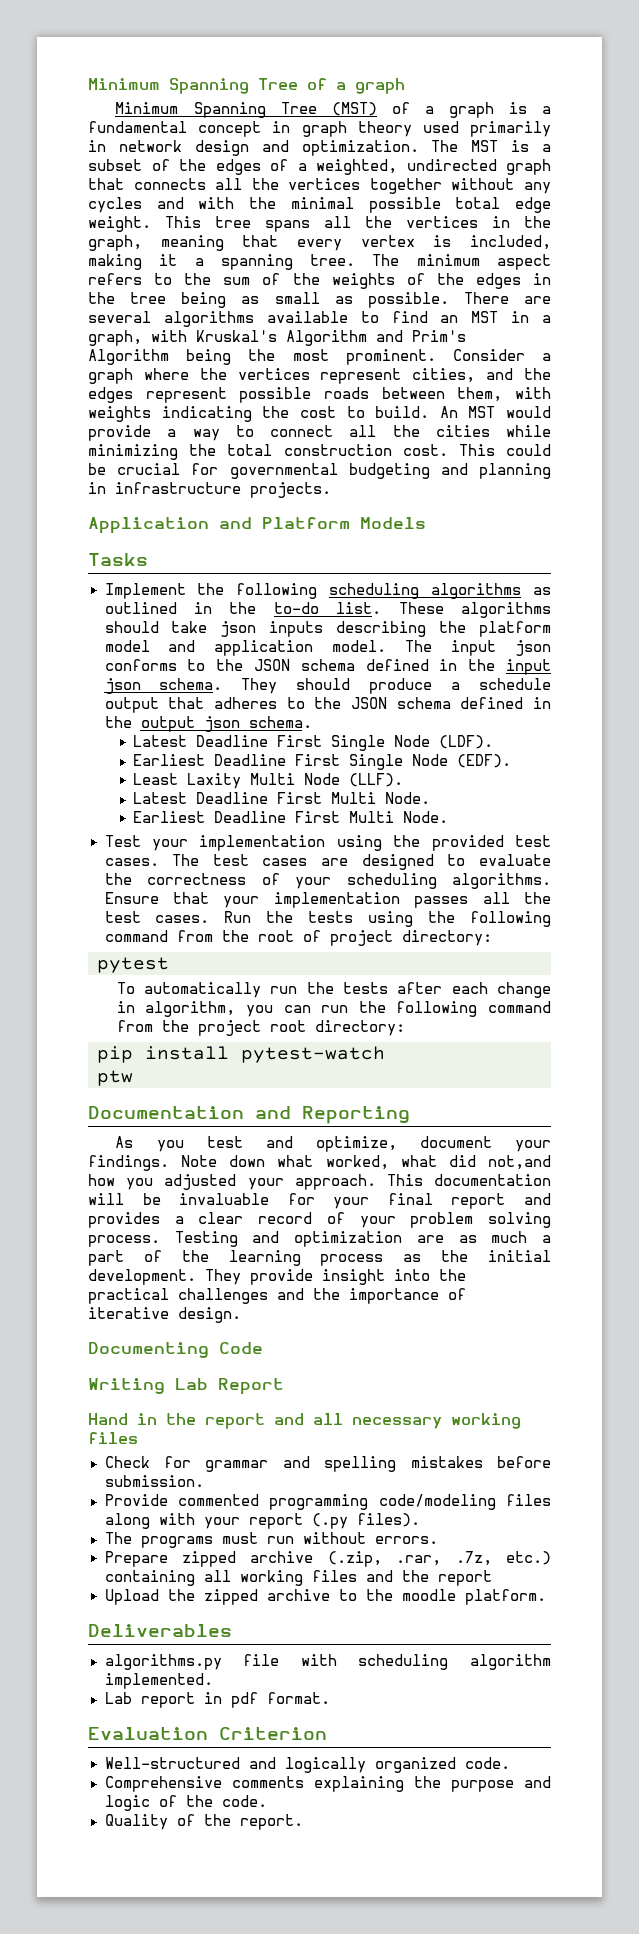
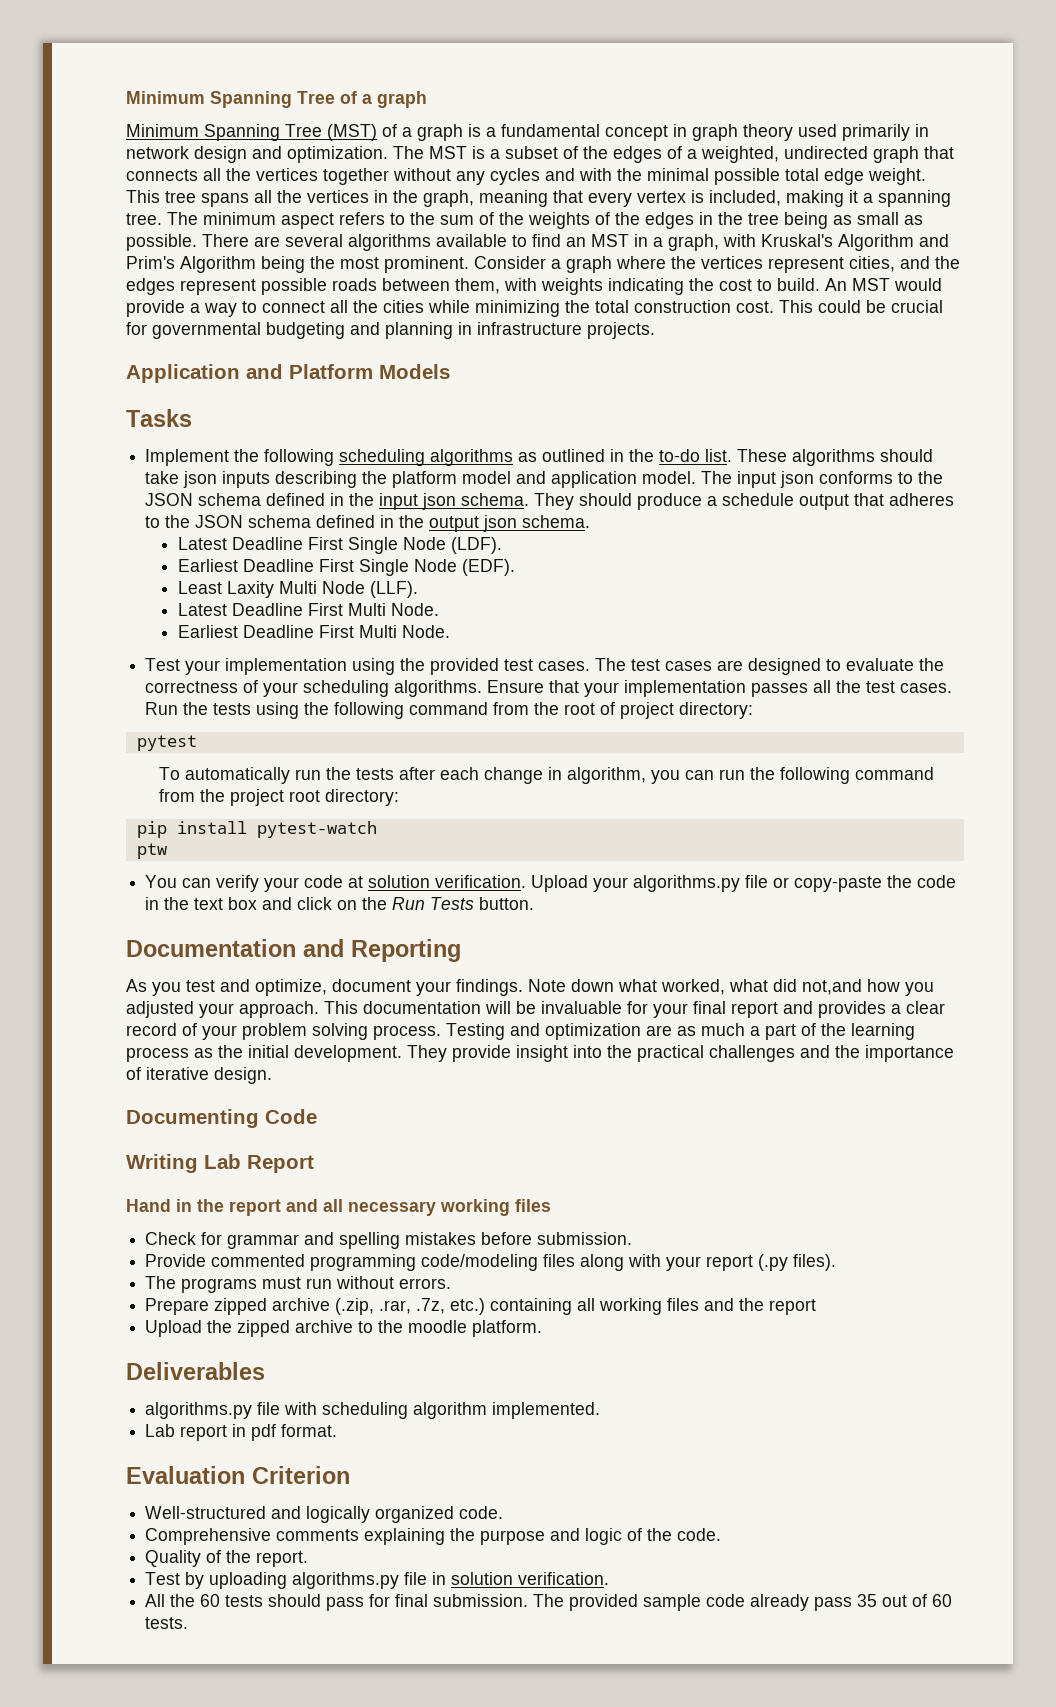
+ You can verify your code at solution verification. Upload your algorithms.py file or copy-paste the code in the text box and click on the Run Tests button.
+ Test by uploading algorithms.py file in solution verification.
+ All the 60 tests should pass for final submission. The provided sample code already pass 35 out of 60 tests.

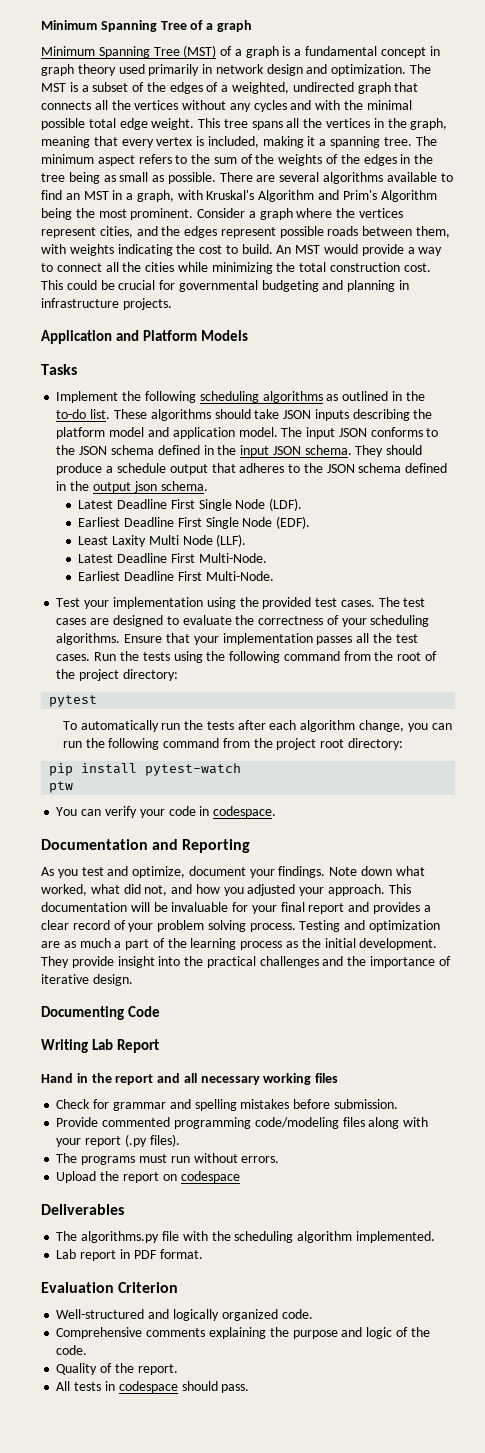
- The MST is a subset of the edges of a weighted, undirected graph that connects all the vertices together without any cycles and with the minimal possible total edge weight.
+ The MST is a subset of the edges of a weighted, undirected graph that connects all the vertices without any cycles and with the minimal possible total edge weight.
- These algorithms should take json inputs describing the platform model and application model.
+ These algorithms should take JSON inputs describing the platform model and application model.
- The input json conforms to the JSON schema defined in the input json schema.
+ The input JSON conforms to the JSON schema defined in the input JSON schema.
- Latest Deadline First Multi Node.
- Earliest Deadline First Multi Node.
+ Latest Deadline First Multi-Node.
+ Earliest Deadline First Multi-Node.
- Run the tests using the following command from the root of project directory:
+ Run the tests using the following command from the root of the project directory:
- To automatically run the tests after each change in algorithm, you can run the following command from the project root directory:
+ To automatically run the tests after each algorithm change, you can run the following command from the project root directory:
- You can verify your code at solution verification. Upload your algorithms.py file or copy-paste the code in the text box and click on the Run Tests button.
+ You can verify your code in codespace.
- Note down what worked, what did not,and how you adjusted your approach.
+ Note down what worked, what did not, and how you adjusted your approach.
- Prepare zipped archive (.zip, .rar, .7z, etc.) containing all working files and the report
- Upload the zipped archive to the moodle platform.
+ Upload the report on codespace
- algorithms.py file with scheduling algorithm implemented.
+ The algorithms.py file with the scheduling algorithm implemented.
- Lab report in pdf format.
+ Lab report in PDF format.
- Test by uploading algorithms.py file in solution verification.
- All the 60 tests should pass for final submission. The provided sample code already pass 35 out of 60 tests.
+ All tests in codespace should pass.

